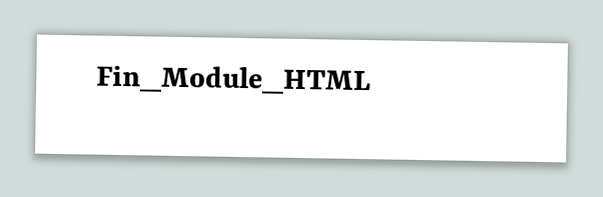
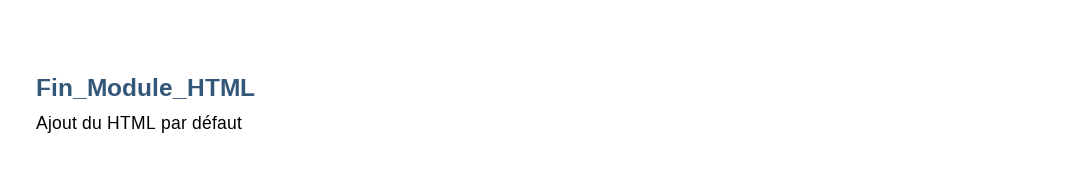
+ Ajout du HTML par défaut

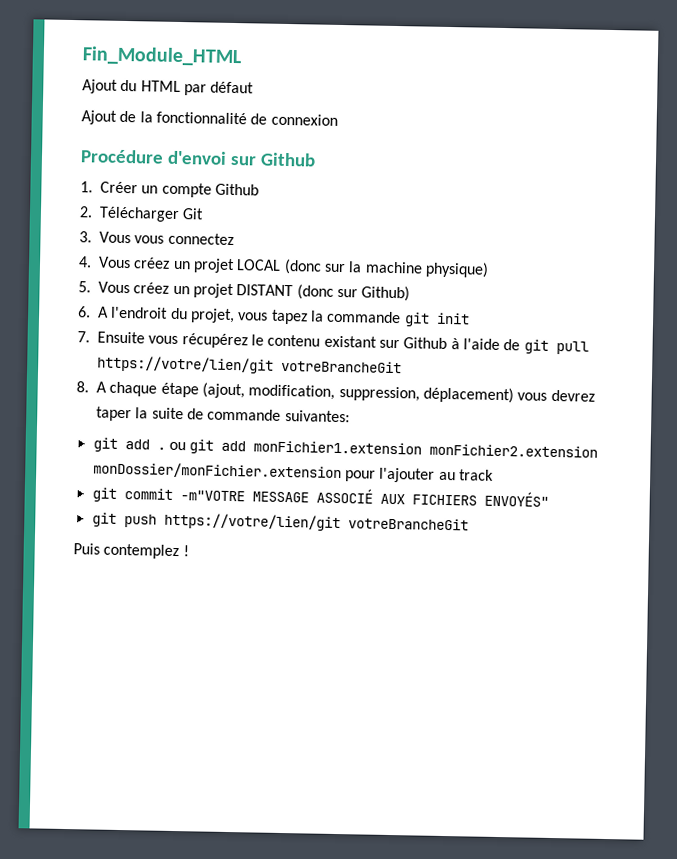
+ Ajout de la fonctionnalité de connexion
+ Procédure d'envoi sur Github
+ 1. Créer un compte Github
+ 2. Télécharger Git
+ 3. Vous vous connectez
+ 4. Vous créez un projet LOCAL (donc sur la machine physique)
+ 5. Vous créez un projet DISTANT (donc sur Github)
+ 6. A l'endroit du projet, vous tapez la commande git init
+ 7. Ensuite vous récupérez le contenu existant sur Github à l'aide de git pull https://votre/lien/git votreBrancheGit
+ 8. A chaque étape (ajout, modification, suppression, déplacement) vous devrez taper la suite de commande suivantes:
+ git add . ou git add monFichier1.extension monFichier2.extension monDossier/monFichier.extension pour l'ajouter au track
+ git commit -m"VOTRE MESSAGE ASSOCIÉ AUX FICHIERS ENVOYÉS"
+ git push https://votre/lien/git votreBrancheGit
+ Puis contemplez !

